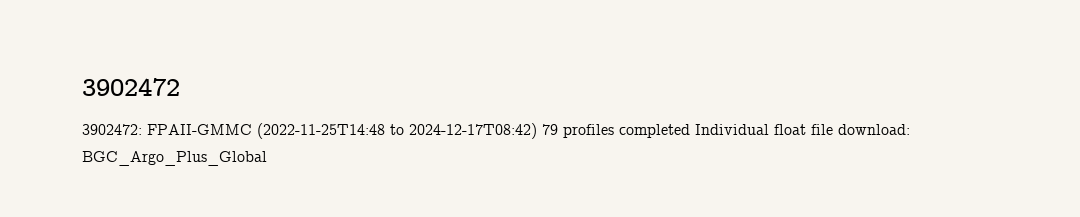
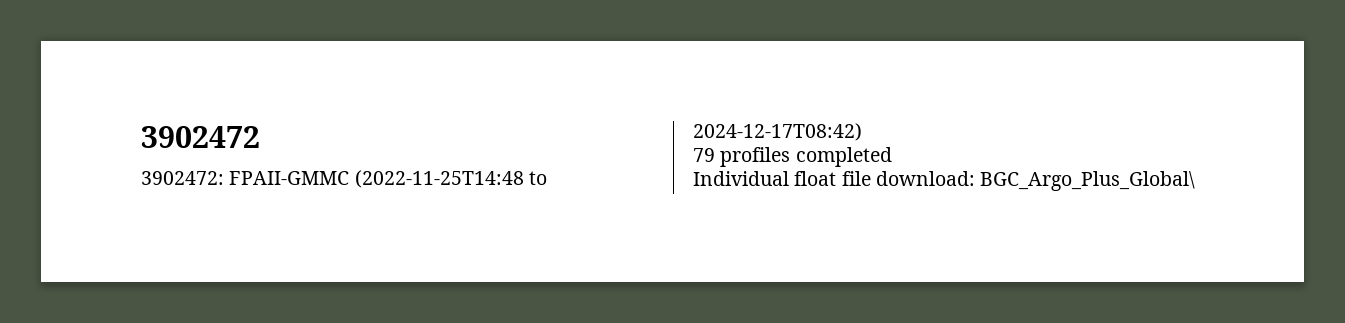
- 3902472: FPAII-GMMC (2022-11-25T14:48 to 2024-12-17T08:42) 79 profiles completed Individual float file download: BGC_Argo_Plus_Global
+ 3902472: FPAII-GMMC (2022-11-25T14:48 to 2024-12-17T08:42)
+ 79 profiles completed
+ Individual float file download: BGC_Argo_Plus_Global\

